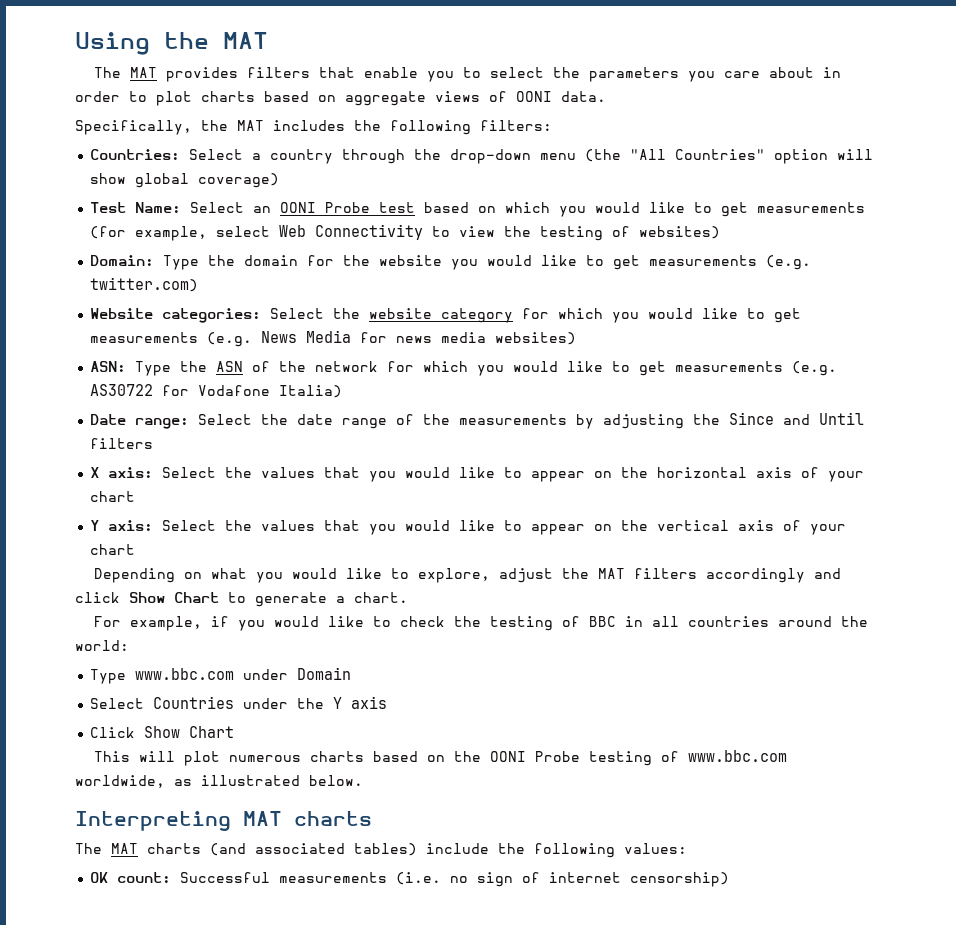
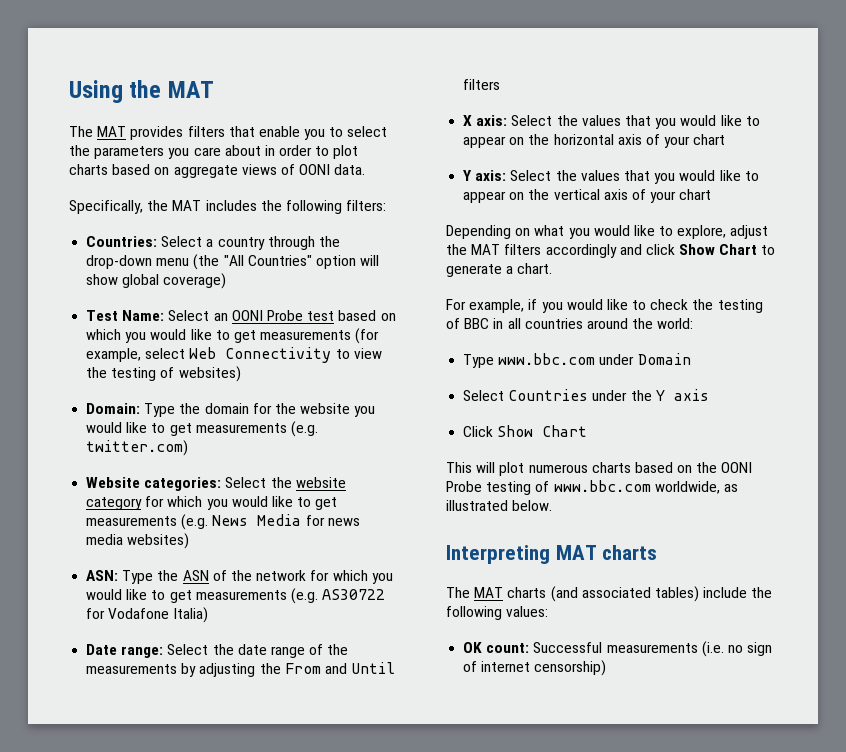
- Date range: Select the date range of the measurements by adjusting the Since and Until filters
+ Date range: Select the date range of the measurements by adjusting the From and Until filters

